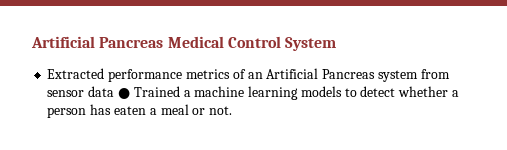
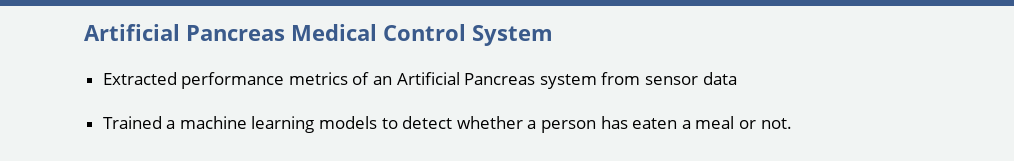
- Extracted performance metrics of an Artificial Pancreas system from sensor data ● Trained a machine learning models to detect whether a person has eaten a meal or not.
+ Extracted performance metrics of an Artificial Pancreas system from sensor data
+ Trained a machine learning models to detect whether a person has eaten a meal or not.

